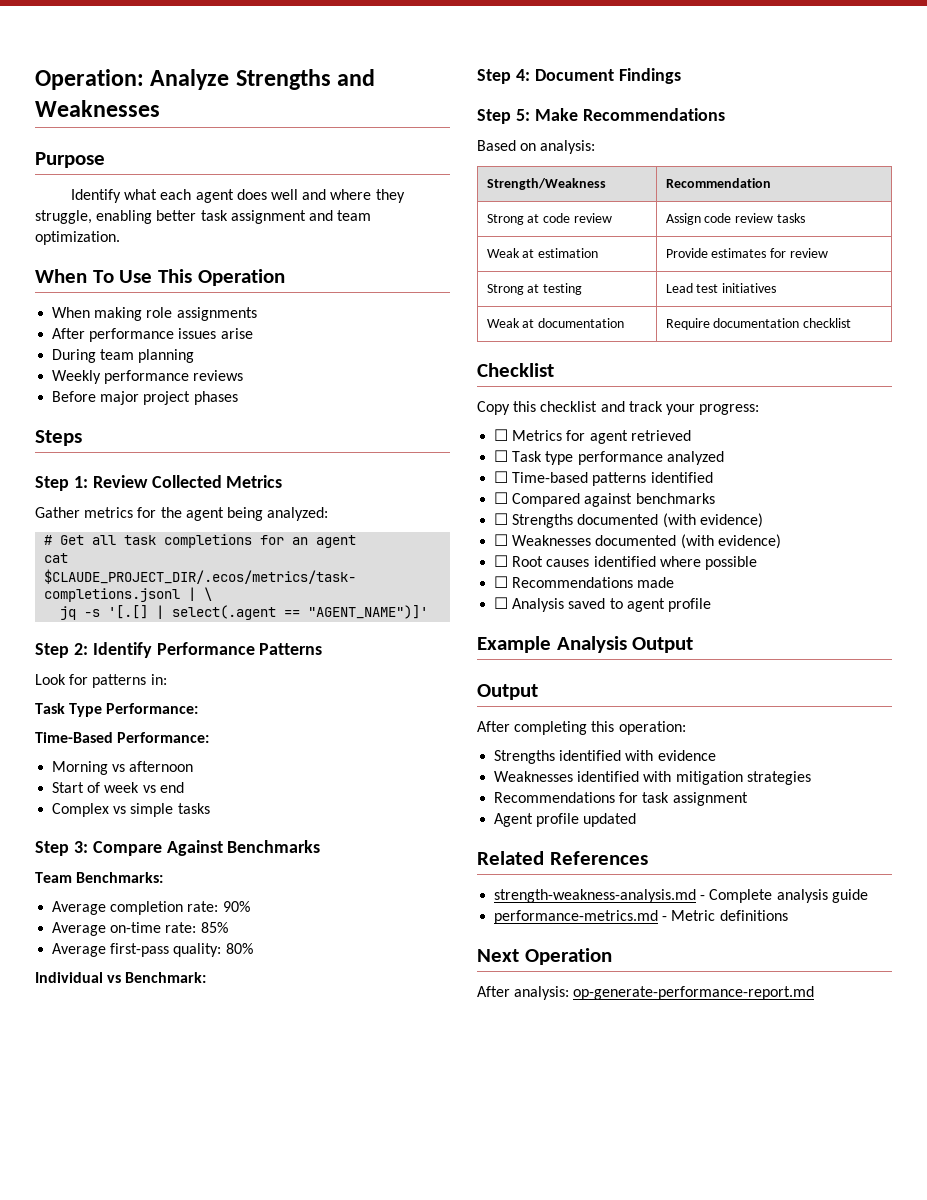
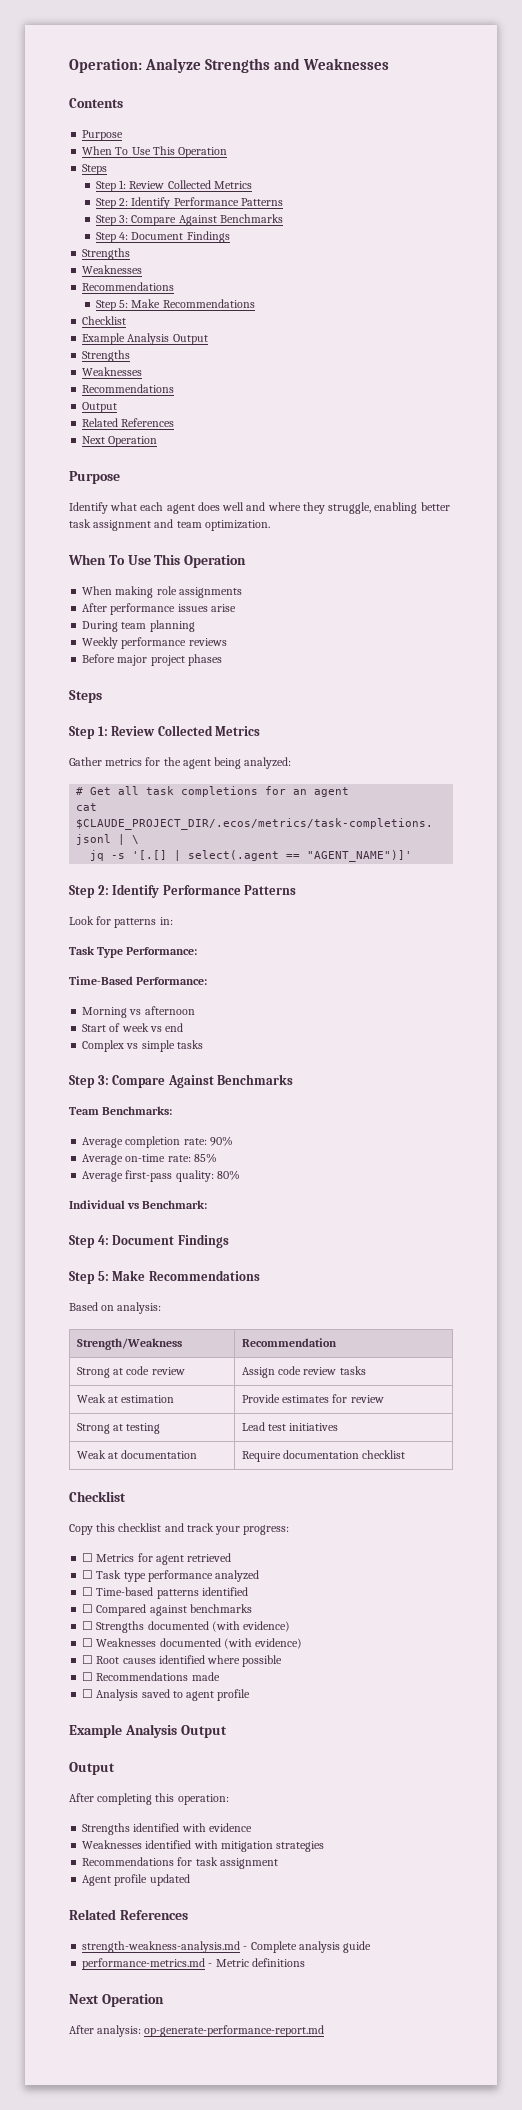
+ Contents
+ Purpose
+ When To Use This Operation
+ Steps
+ Step 1: Review Collected Metrics
+ Step 2: Identify Performance Patterns
+ Step 3: Compare Against Benchmarks
+ Step 4: Document Findings
+ Strengths
+ Weaknesses
+ Recommendations
+ Step 5: Make Recommendations
+ Checklist
+ Example Analysis Output
+ Strengths
+ Weaknesses
+ Recommendations
+ Output
+ Related References
+ Next Operation

